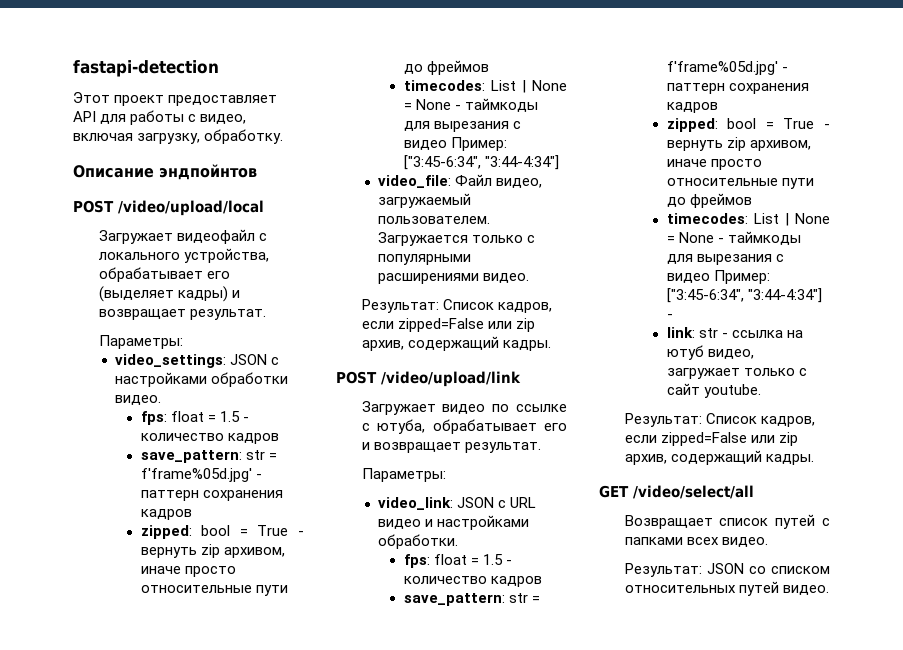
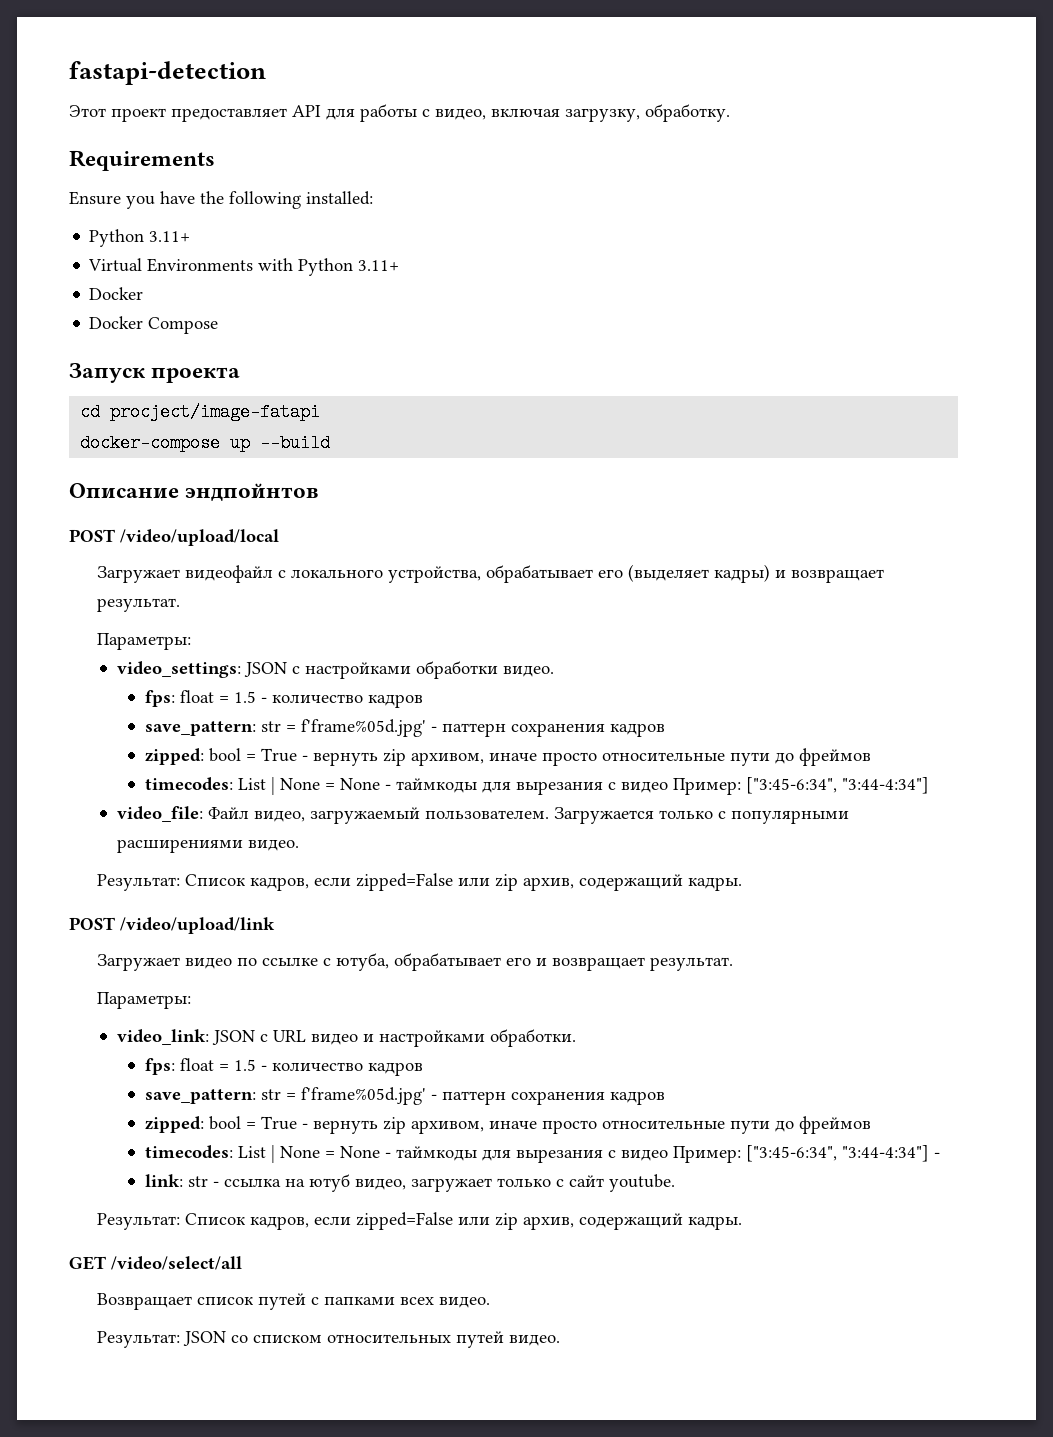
+ Requirements
+ Ensure you have the following installed:
+ Python 3.11+
+ Virtual Environments with Python 3.11+
+ Docker
+ Docker Compose
+ Запуск проекта
+ cd procject/image-fatapi
+ docker-compose up --build

